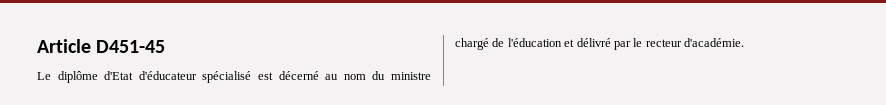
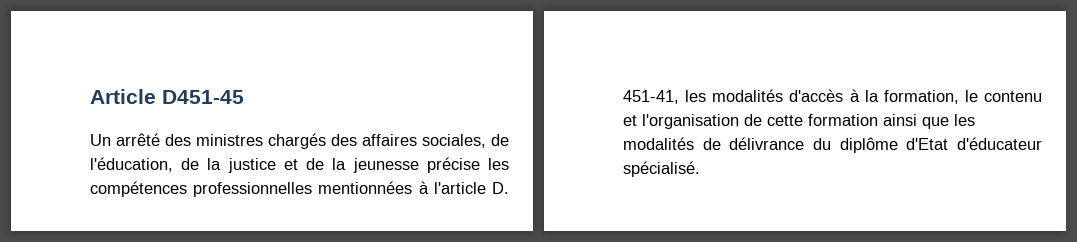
- Le diplôme d'Etat d'éducateur spécialisé est décerné au nom du ministre chargé de l'éducation et délivré par le recteur d'académie.
+ Un arrêté des ministres chargés des affaires sociales, de l'éducation, de la justice et de la jeunesse précise les compétences professionnelles mentionnées à l'article D. 451-41, les modalités d'accès à la formation, le contenu et l'organisation de cette formation ainsi que les modalités de délivrance du diplôme d'Etat d'éducateur spécialisé.

